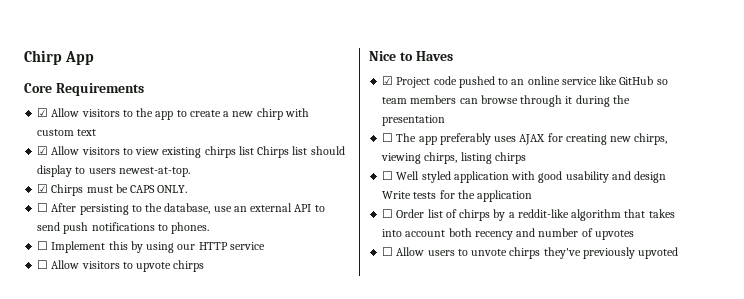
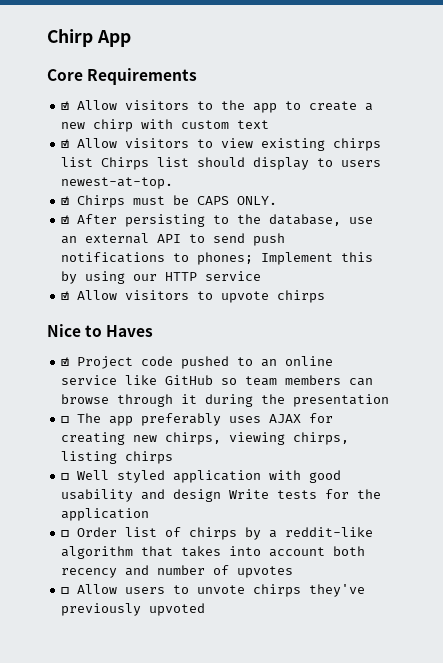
- ☐ After persisting to the database, use an external API to send push notifications to phones.
- ☐ Implement this by using our HTTP service
+ ☑ After persisting to the database, use an external API to send push notifications to phones; Implement this by using our HTTP service
- ☐ Allow visitors to upvote chirps
+ ☑ Allow visitors to upvote chirps

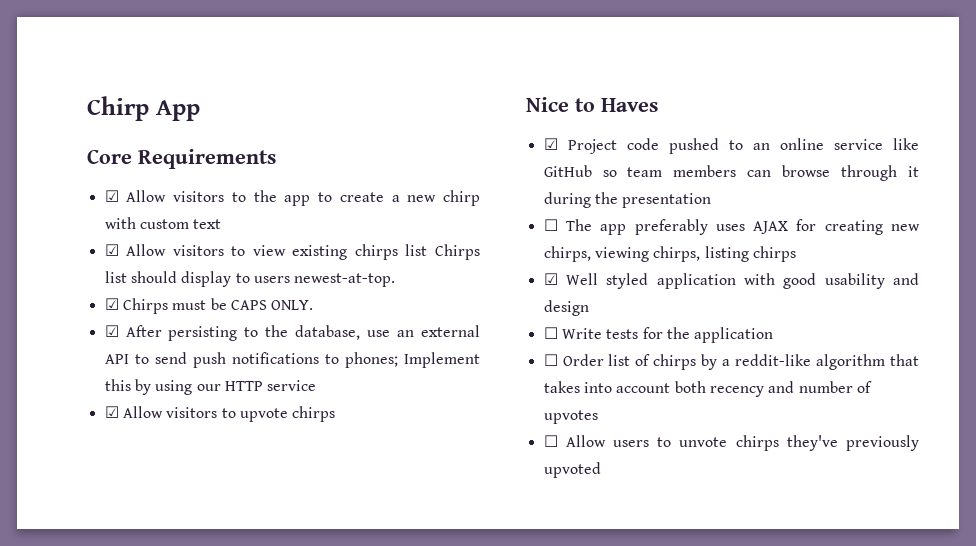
- ☐ Well styled application with good usability and design Write tests for the application
+ ☑ Well styled application with good usability and design
+ ☐ Write tests for the application

